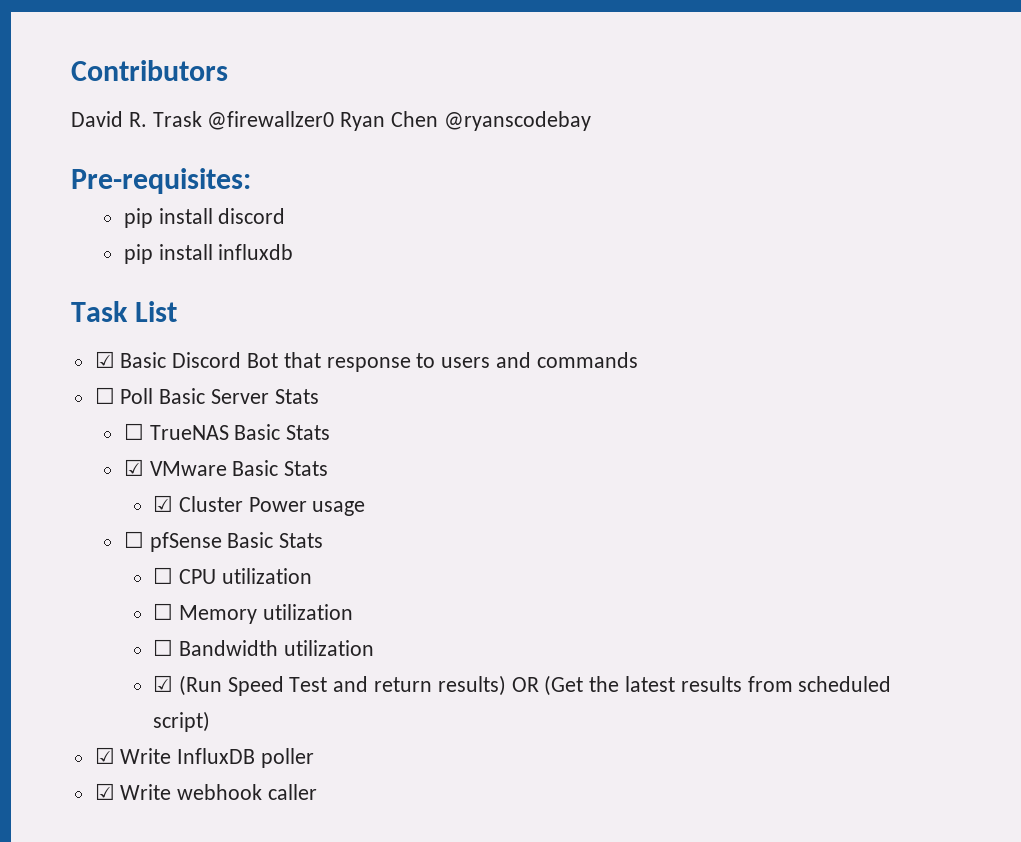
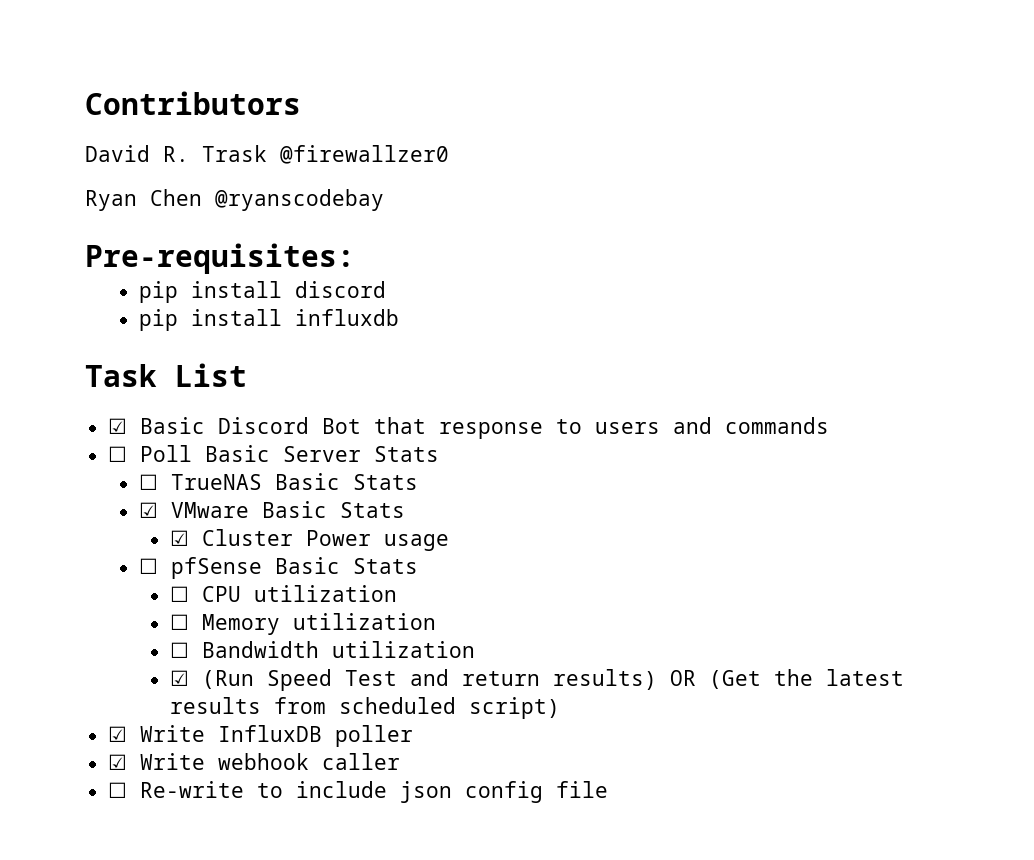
- David R. Trask @firewallzer0 Ryan Chen @ryanscodebay
+ David R. Trask @firewallzer0
+ Ryan Chen @ryanscodebay
+ ☐ Re-write to include json config file

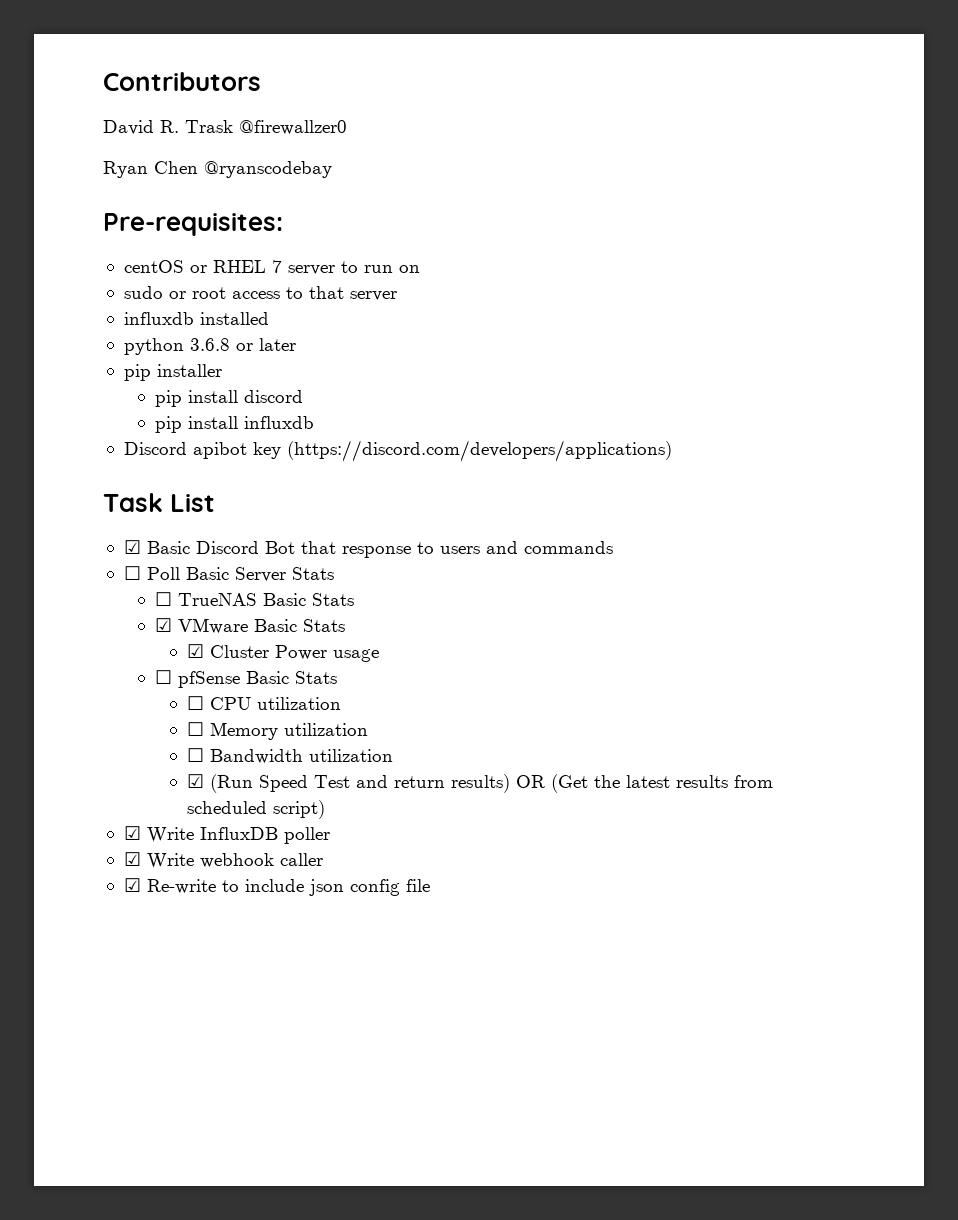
+ centOS or RHEL 7 server to run on
+ sudo or root access to that server
+ influxdb installed
+ python 3.6.8 or later
+ pip installer
+ Discord apibot key (https://discord.com/developers/applications)
- ☐ Re-write to include json config file
+ ☑ Re-write to include json config file

